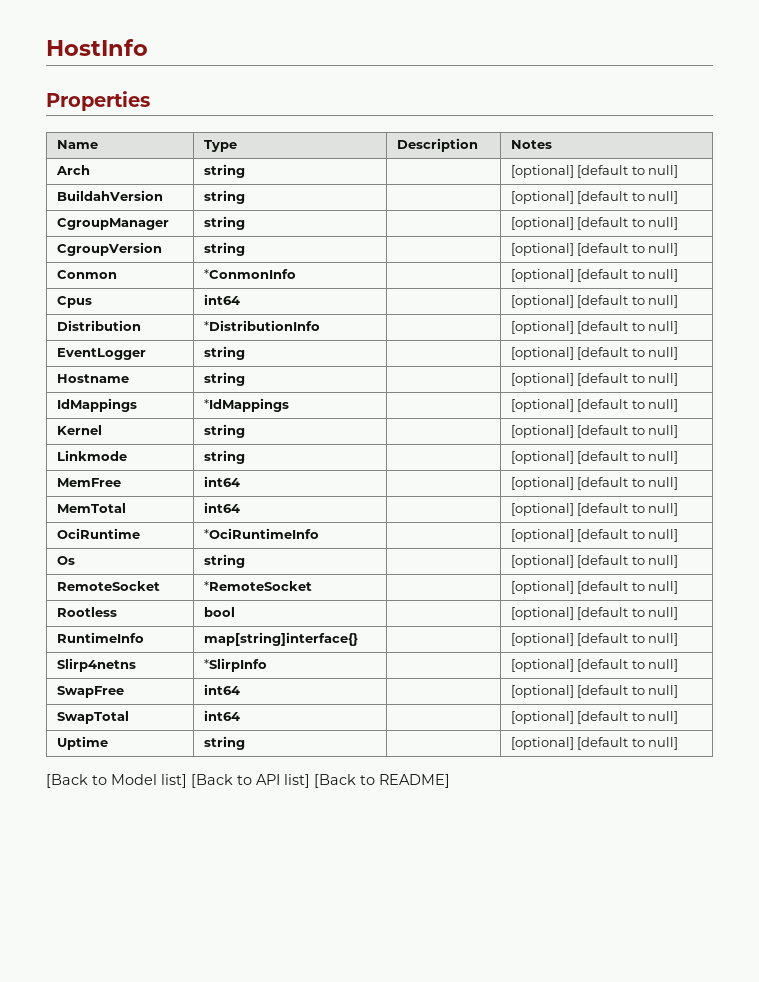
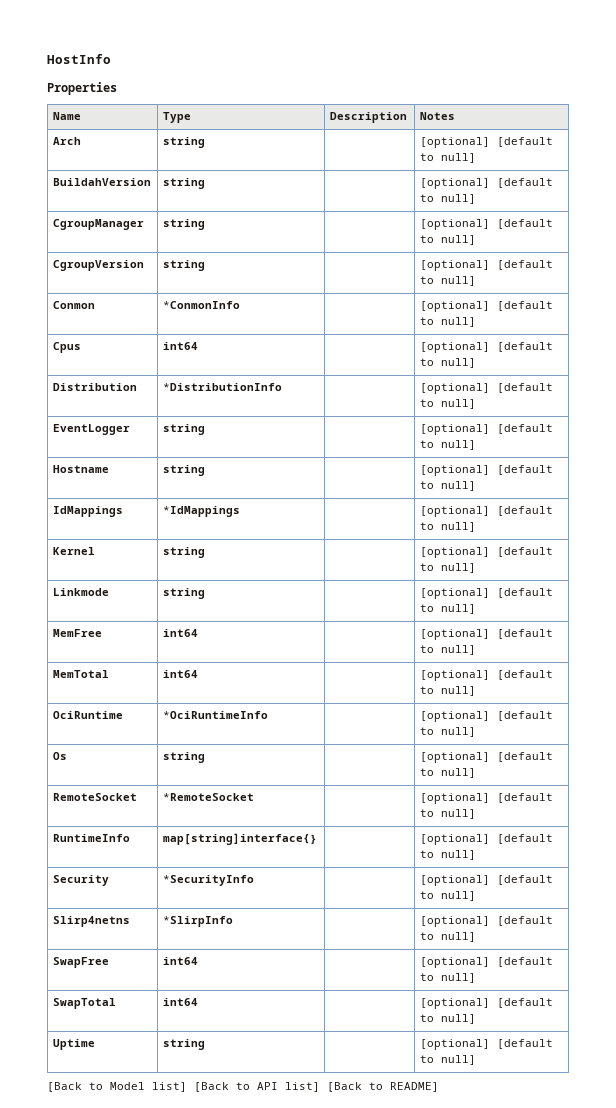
- Rootless | bool | | [optional] [default to null]
  RuntimeInfo | map[string]interface{} | | [optional] [default to null]
+ Security | *SecurityInfo | | [optional] [default to null]

